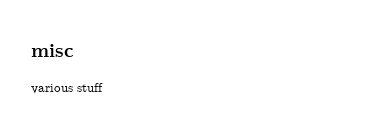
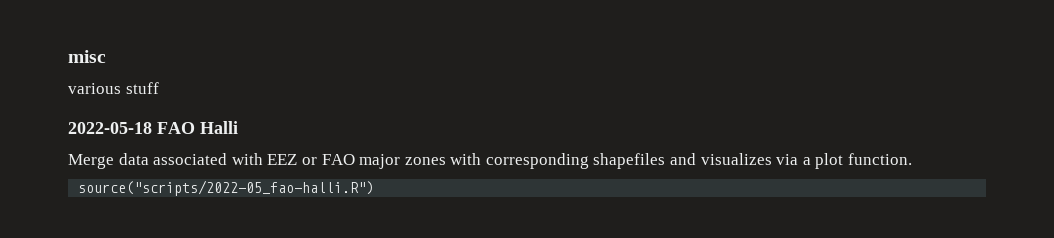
+ 2022-05-18 FAO Halli
+ Merge data associated with EEZ or FAO major zones with corresponding shapefiles and visualizes via a plot function.
+ source("scripts/2022-05_fao-halli.R")

